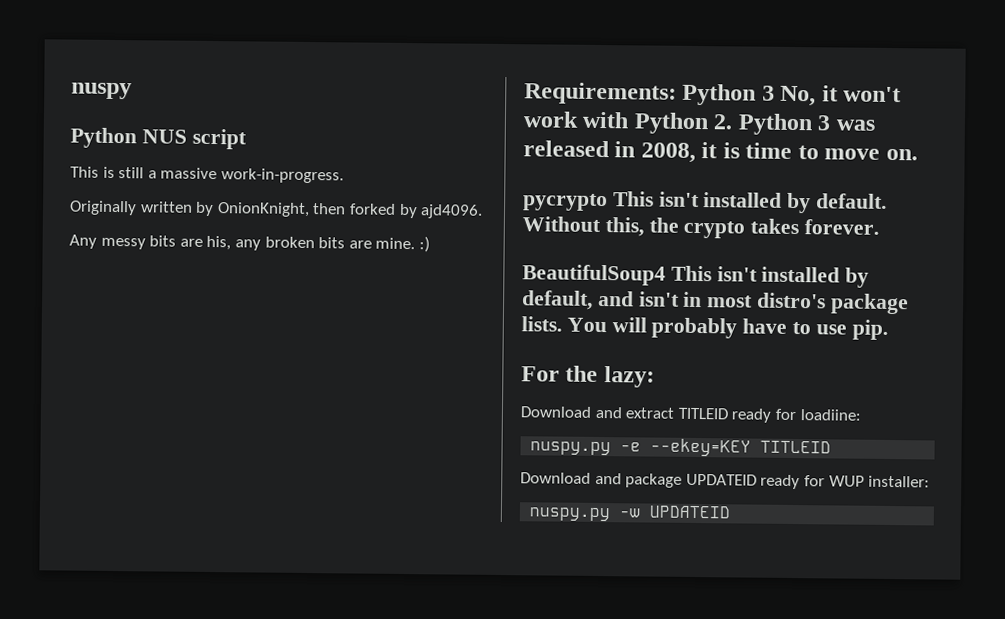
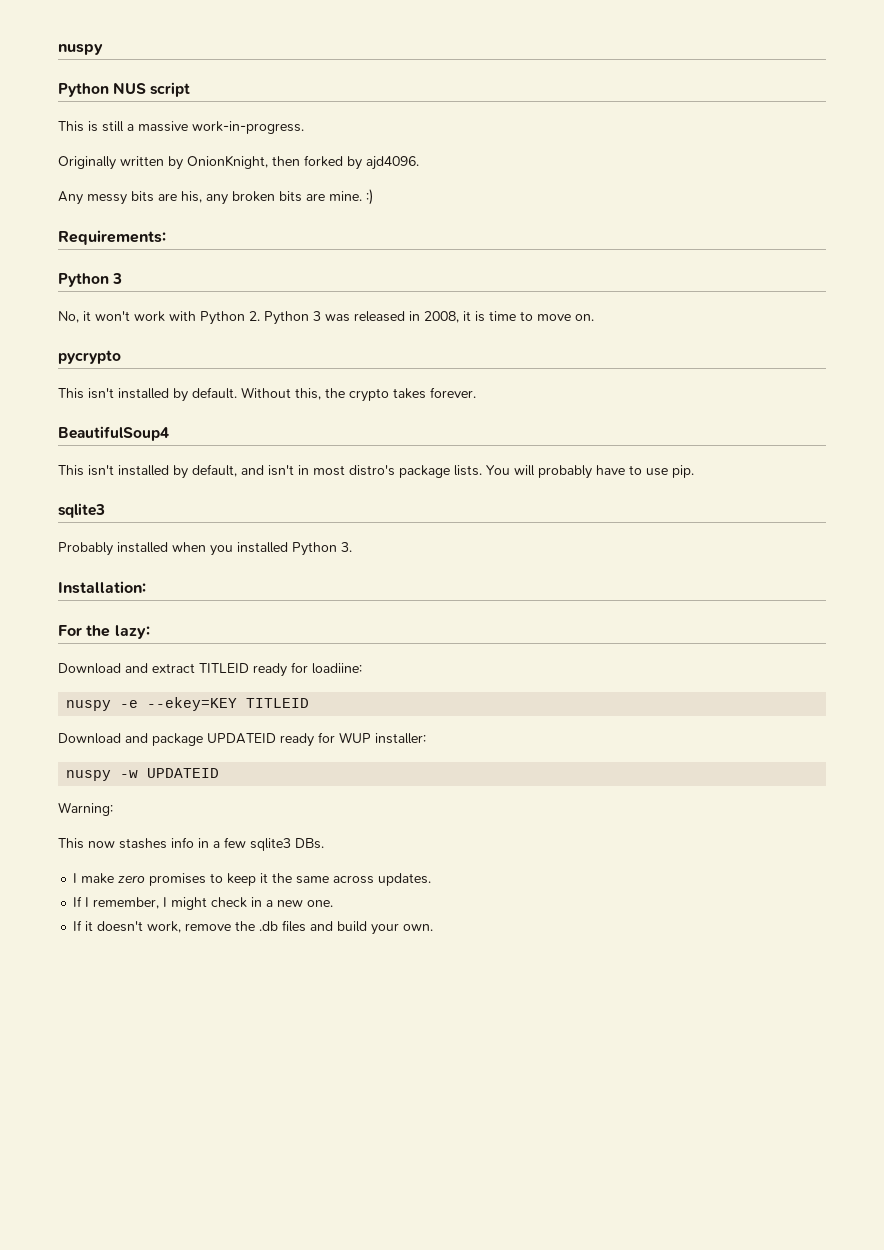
- Requirements: Python 3 No, it won't work with Python 2. Python 3 was released in 2008, it is time to move on.
+ Requirements:
+ Python 3
+ No, it won't work with Python 2. Python 3 was released in 2008, it is time to move on.
- pycrypto This isn't installed by default.
+ pycrypto
+ This isn't installed by default.
- BeautifulSoup4 This isn't installed by default, and isn't in most distro's package lists.
+ BeautifulSoup4
+ This isn't installed by default, and isn't in most distro's package lists.
  You will probably have to use pip.
+ sqlite3
+ Probably installed when you installed Python 3.
+ Installation:
- nuspy.py -e --ekey=KEY TITLEID
+ nuspy -e --ekey=KEY TITLEID
- nuspy.py -w UPDATEID
+ nuspy -w UPDATEID
+ Warning:
+ This now stashes info in a few sqlite3 DBs.
+ I make zero promises to keep it the same across updates.
+ If I remember, I might check in a new one.
+ If it doesn't work, remove the .db files and build your own.

